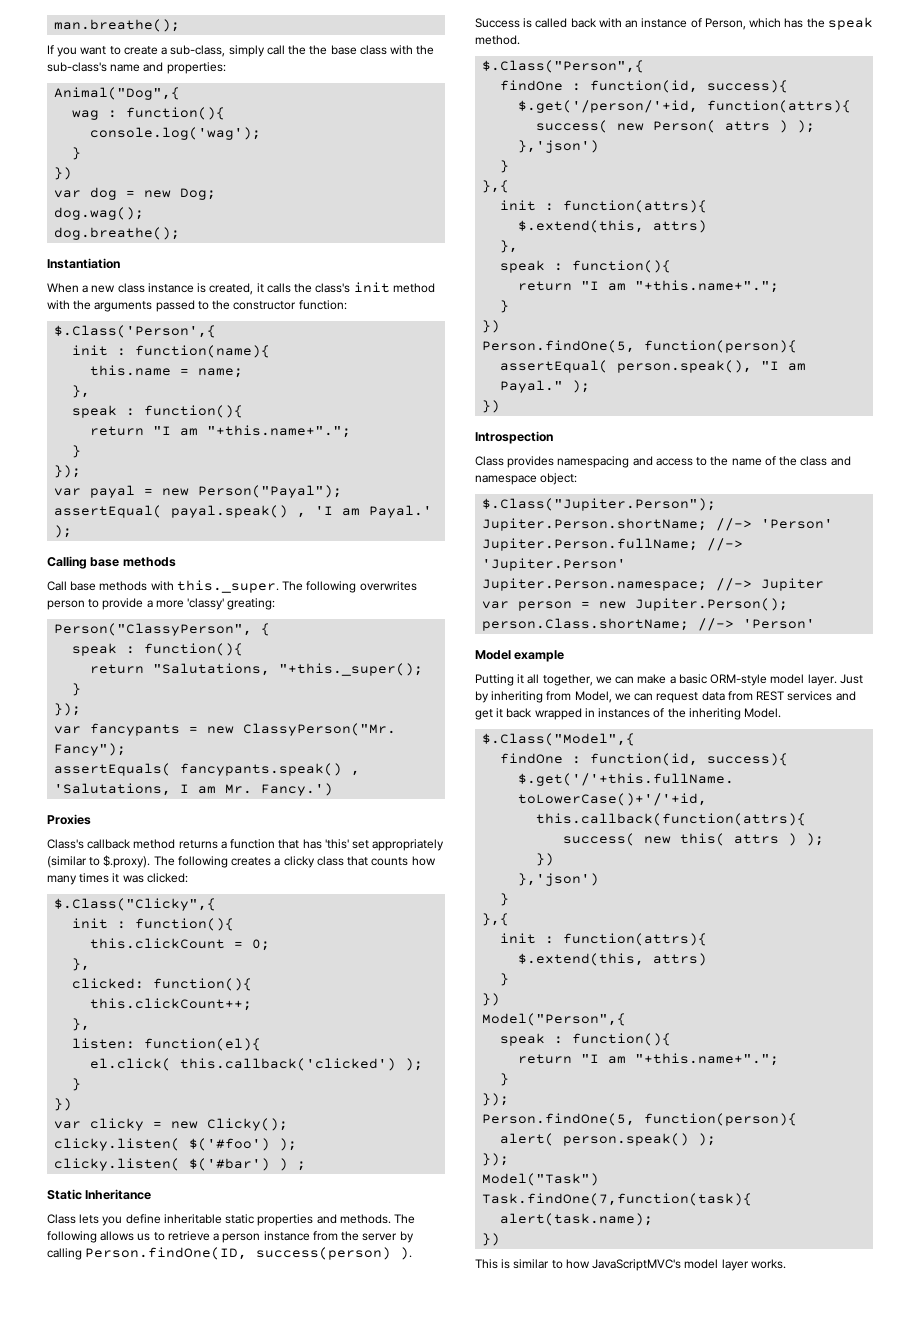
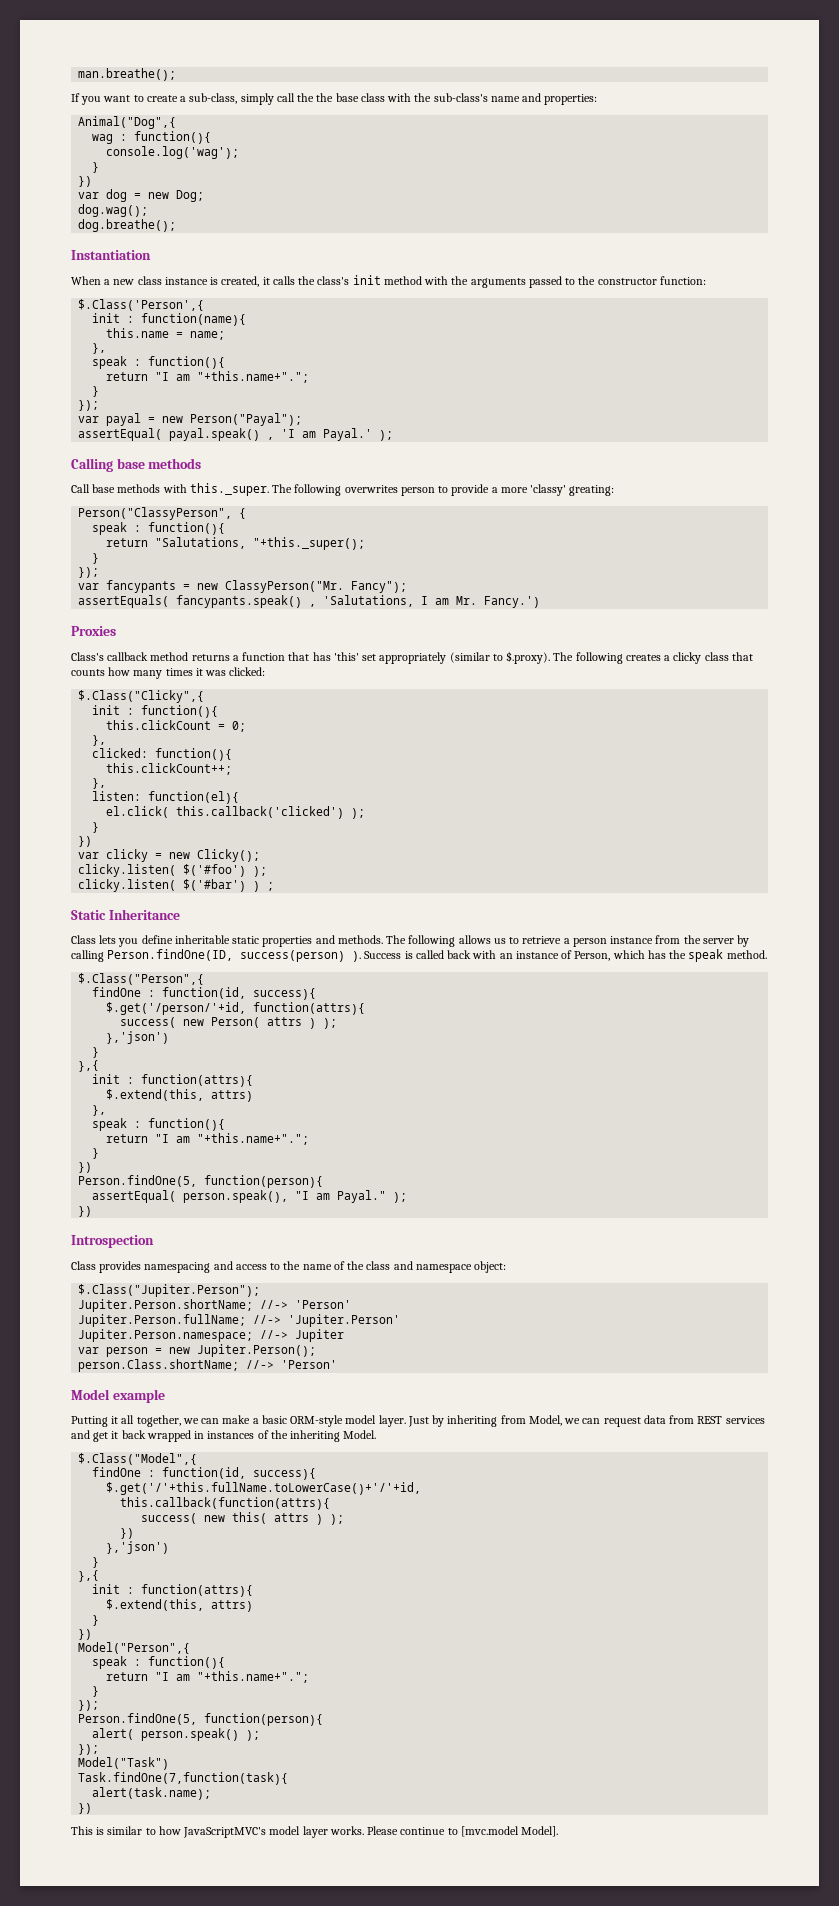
+ Please continue to [mvc.model Model].

